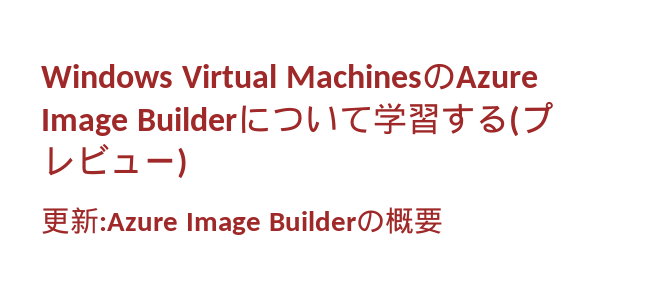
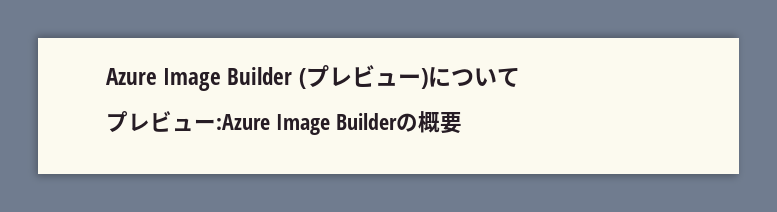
- Windows Virtual MachinesのAzure Image Builderについて学習する(プレビュー)
- 更新:Azure Image Builderの概要
+ Azure Image Builder (プレビュー)について
+ プレビュー:Azure Image Builderの概要

